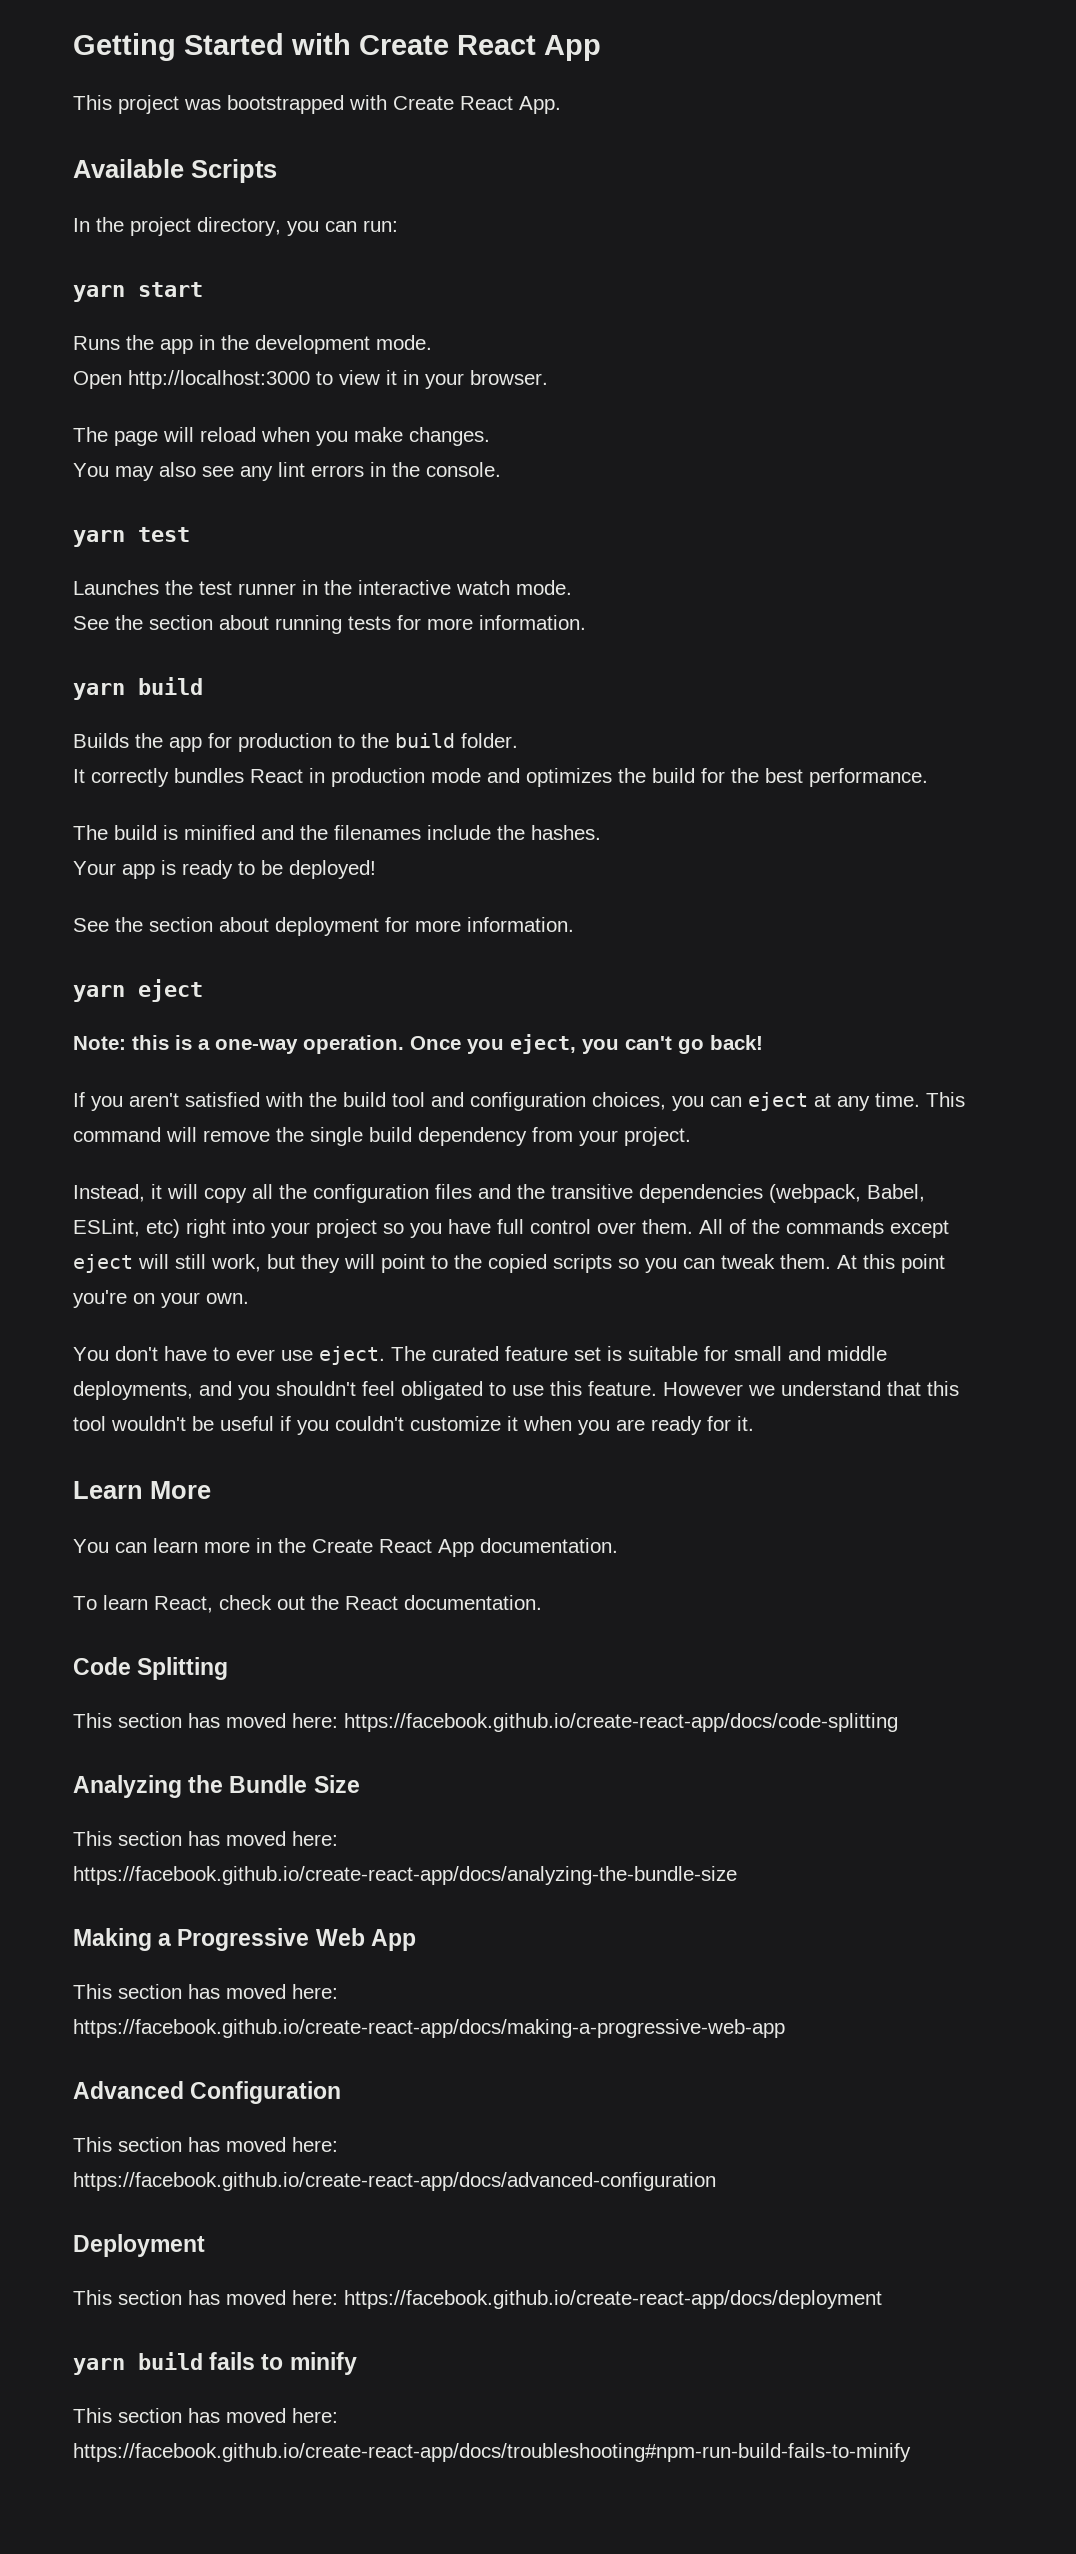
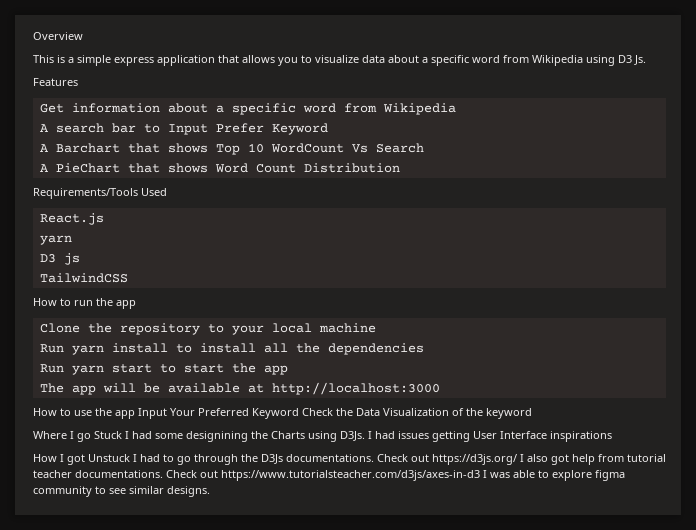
- Getting Started with Create React App
- This project was bootstrapped with Create React App.
- Available Scripts
- In the project directory, you can run:
- yarn start
- Runs the app in the development mode.
- Open http://localhost:3000 to view it in your browser.
- The page will reload when you make changes.
- You may also see any lint errors in the console.
- yarn test
- Launches the test runner in the interactive watch mode.
- See the section about running tests for more information.
- yarn build
- Builds the app for production to the build folder.
- It correctly bundles React in production mode and optimizes the build for the best performance.
- The build is minified and the filenames include the hashes.
- Your app is ready to be deployed!
- See the section about deployment for more information.
- yarn eject
- Note: this is a one-way operation. Once you eject, you can't go back!
- If you aren't satisfied with the build tool and configuration choices, you can eject at any time. This command will remove the single build dependency from your project.
- Instead, it will copy all the configuration files and the transitive dependencies (webpack, Babel, ESLint, etc) right into your project so you have full control over them. All of the commands except eject will still work, but they will point to the copied scripts so you can tweak them. At this point you're on your own.
- You don't have to ever use eject. The curated feature set is suitable for small and middle deployments, and you shouldn't feel obligated to use this feature. However we understand that this tool wouldn't be useful if you couldn't customize it when you are ready for it.
- Learn More
- You can learn more in the Create React App documentation.
- To learn React, check out the React documentation.
- Code Splitting
- This section has moved here: https://facebook.github.io/create-react-app/docs/code-splitting
- Analyzing the Bundle Size
- This section has moved here: https://facebook.github.io/create-react-app/docs/analyzing-the-bundle-size
- Making a Progressive Web App
- This section has moved here: https://facebook.github.io/create-react-app/docs/making-a-progressive-web-app
- Advanced Configuration
- This section has moved here: https://facebook.github.io/create-react-app/docs/advanced-configuration
- Deployment
- This section has moved here: https://facebook.github.io/create-react-app/docs/deployment
- yarn build fails to minify
- This section has moved here: https://facebook.github.io/create-react-app/docs/troubleshooting#npm-run-build-fails-to-minify
+ Overview
+ This is a simple express application that allows you to visualize data about a specific word from Wikipedia using D3 Js.
+ Features
+ Get information about a specific word from Wikipedia
+ A search bar to Input Prefer Keyword
+ A Barchart that shows Top 10 WordCount Vs Search
+ A PieChart that shows Word Count Distribution
+ Requirements/Tools Used
+ React.js
+ yarn
+ D3 js
+ TailwindCSS
+ How to run the app
+ Clone the repository to your local machine
+ Run yarn install to install all the dependencies
+ Run yarn start to start the app
+ The app will be available at http://localhost:3000
+ How to use the app Input Your Preferred Keyword Check the Data Visualization of the keyword
+ Where I go Stuck I had some designining the Charts using D3Js. I had issues getting User Interface inspirations
+ How I got Unstuck I had to go through the D3Js documentations. Check out https://d3js.org/ I also got help from tutorial teacher documentations. Check out https://www.tutorialsteacher.com/d3js/axes-in-d3 I was able to explore figma community to see similar designs.

